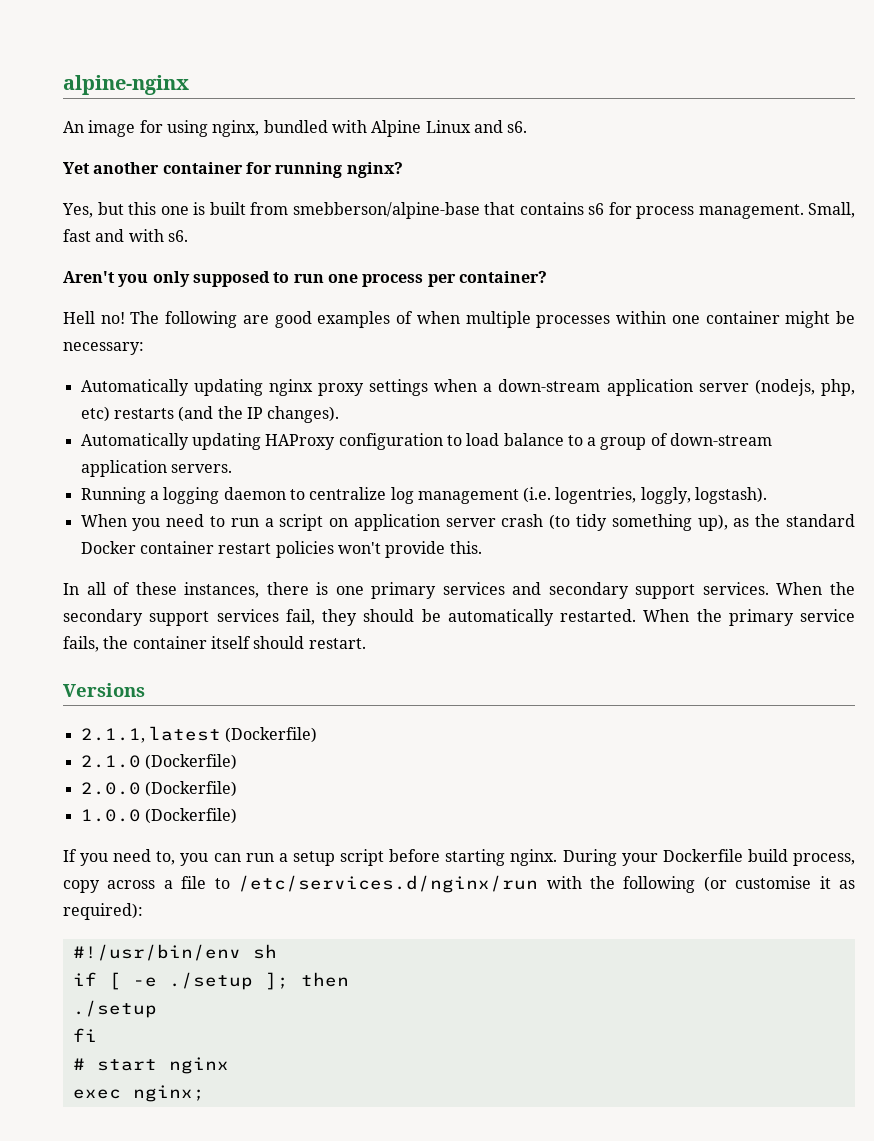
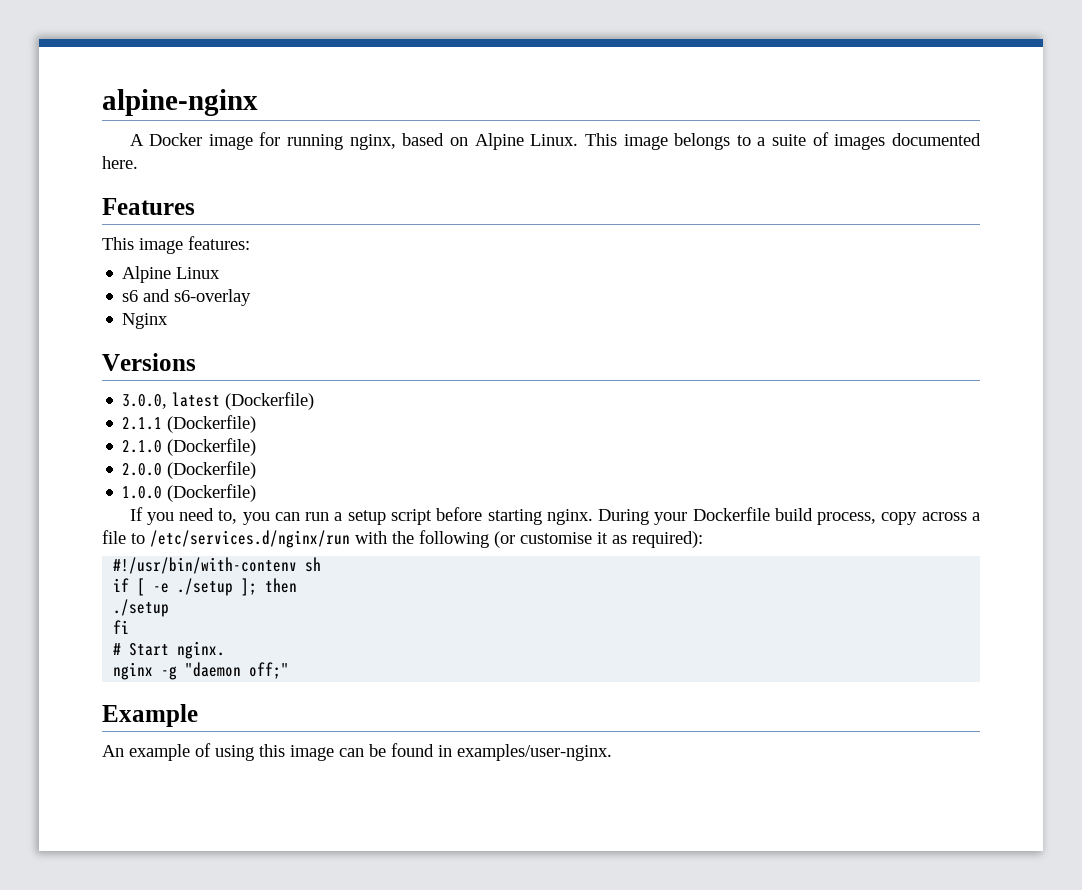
- An image for using nginx, bundled with Alpine Linux and s6.
- Yet another container for running nginx?
- Yes, but this one is built from smebberson/alpine-base that contains s6 for process management. Small, fast and with s6.
- Aren't you only supposed to run one process per container?
- Hell no! The following are good examples of when multiple processes within one container might be necessary:
- Automatically updating nginx proxy settings when a down-stream application server (nodejs, php, etc) restarts (and the IP changes).
- Automatically updating HAProxy configuration to load balance to a group of down-stream application servers.
- Running a logging daemon to centralize log management (i.e. logentries, loggly, logstash).
- When you need to run a script on application server crash (to tidy something up), as the standard Docker container restart policies won't provide this.
- In all of these instances, there is one primary services and secondary support services. When the secondary support services fail, they should be automatically restarted. When the primary service fails, the container itself should restart.
+ A Docker image for running nginx, based on Alpine Linux. This image belongs to a suite of images documented here.
+ Features
+ This image features:
+ Alpine Linux
+ s6 and s6-overlay
+ Nginx
- 2.1.1, latest (Dockerfile)
+ 3.0.0, latest (Dockerfile)
+ 2.1.1 (Dockerfile)
- #!/usr/bin/env sh
+ #!/usr/bin/with-contenv sh
- # start nginx
- exec nginx;
+ # Start nginx.
+ nginx -g "daemon off;"
+ Example
+ An example of using this image can be found in examples/user-nginx.

